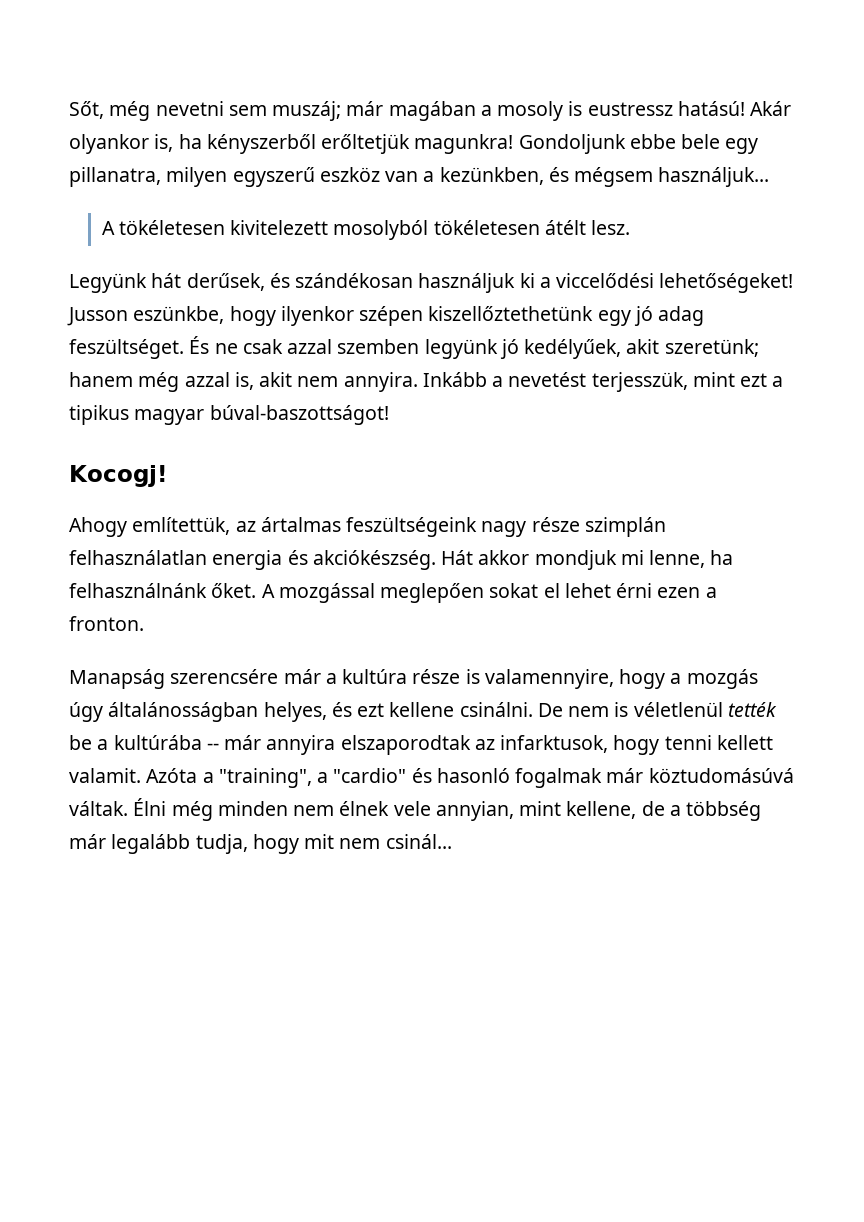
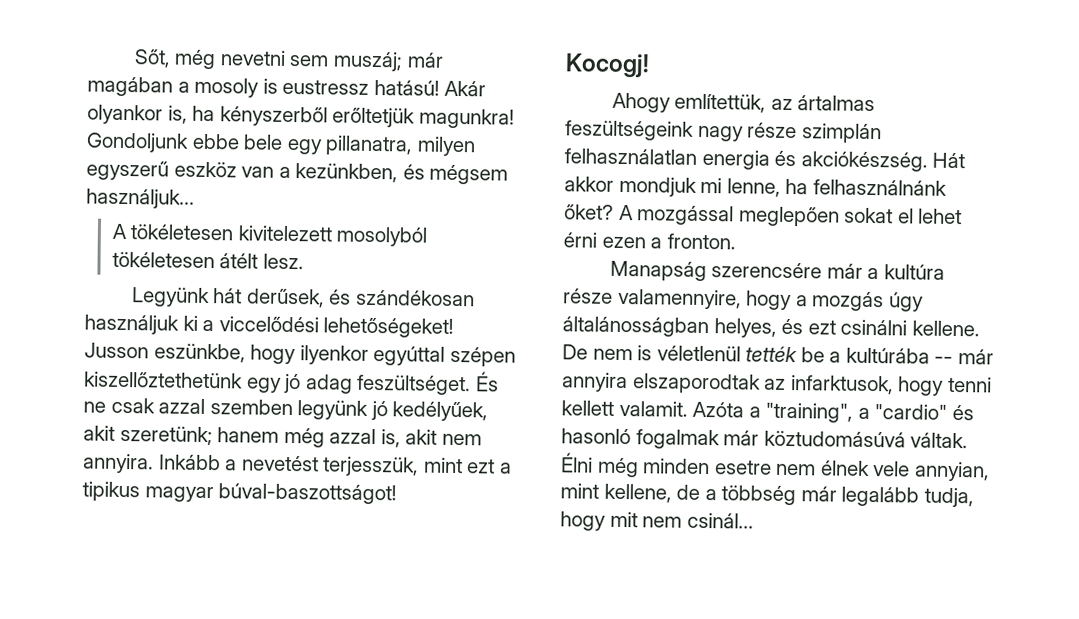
- Jusson eszünkbe, hogy ilyenkor szépen kiszellőztethetünk egy jó adag feszültséget.
+ Jusson eszünkbe, hogy ilyenkor egyúttal szépen kiszellőztethetünk egy jó adag feszültséget.
- Hát akkor mondjuk mi lenne, ha felhasználnánk őket.
+ Hát akkor mondjuk mi lenne, ha felhasználnánk őket?
- Manapság szerencsére már a kultúra része is valamennyire, hogy a mozgás úgy általánosságban helyes, és ezt kellene csinálni.
+ Manapság szerencsére már a kultúra része valamennyire, hogy a mozgás úgy általánosságban helyes, és ezt csinálni kellene.
- Élni még minden nem élnek vele annyian, mint kellene, de a többség már legalább tudja, hogy mit nem csinál...
+ Élni még minden esetre nem élnek vele annyian, mint kellene, de a többség már legalább tudja, hogy mit nem csinál...

